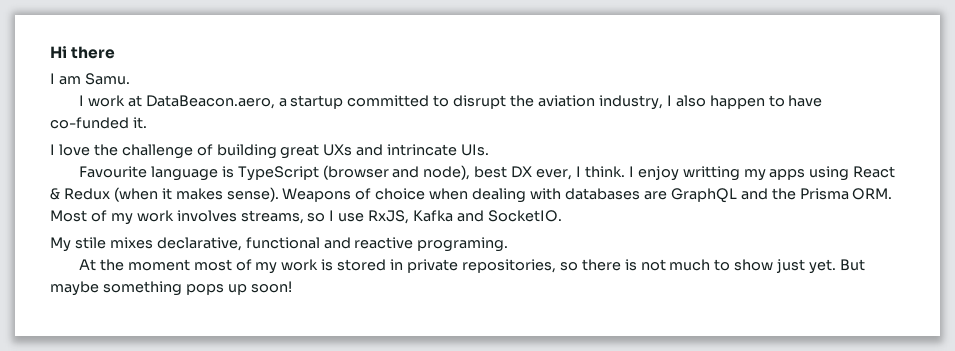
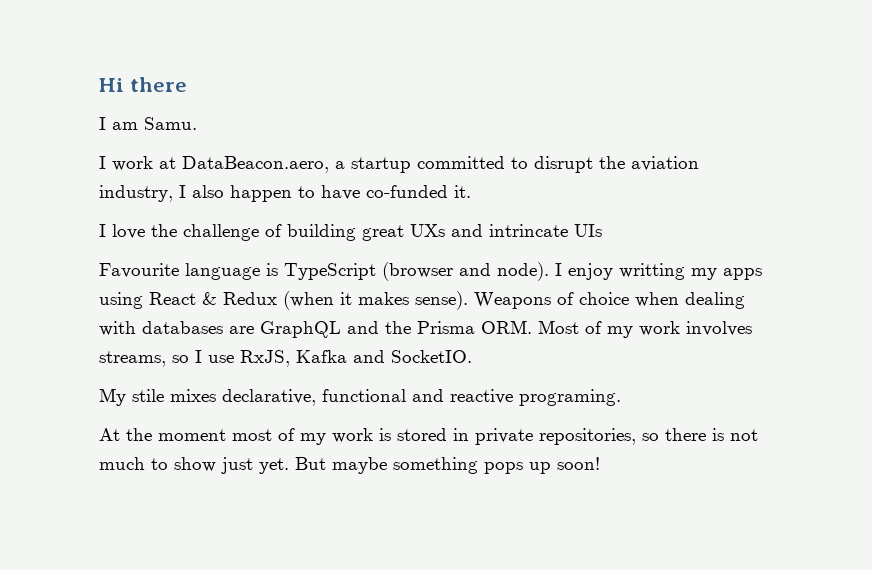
- I love the challenge of building great UXs and intrincate UIs.
+ I love the challenge of building great UXs and intrincate UIs
- Favourite language is TypeScript (browser and node), best DX ever, I think.
+ Favourite language is TypeScript (browser and node).

